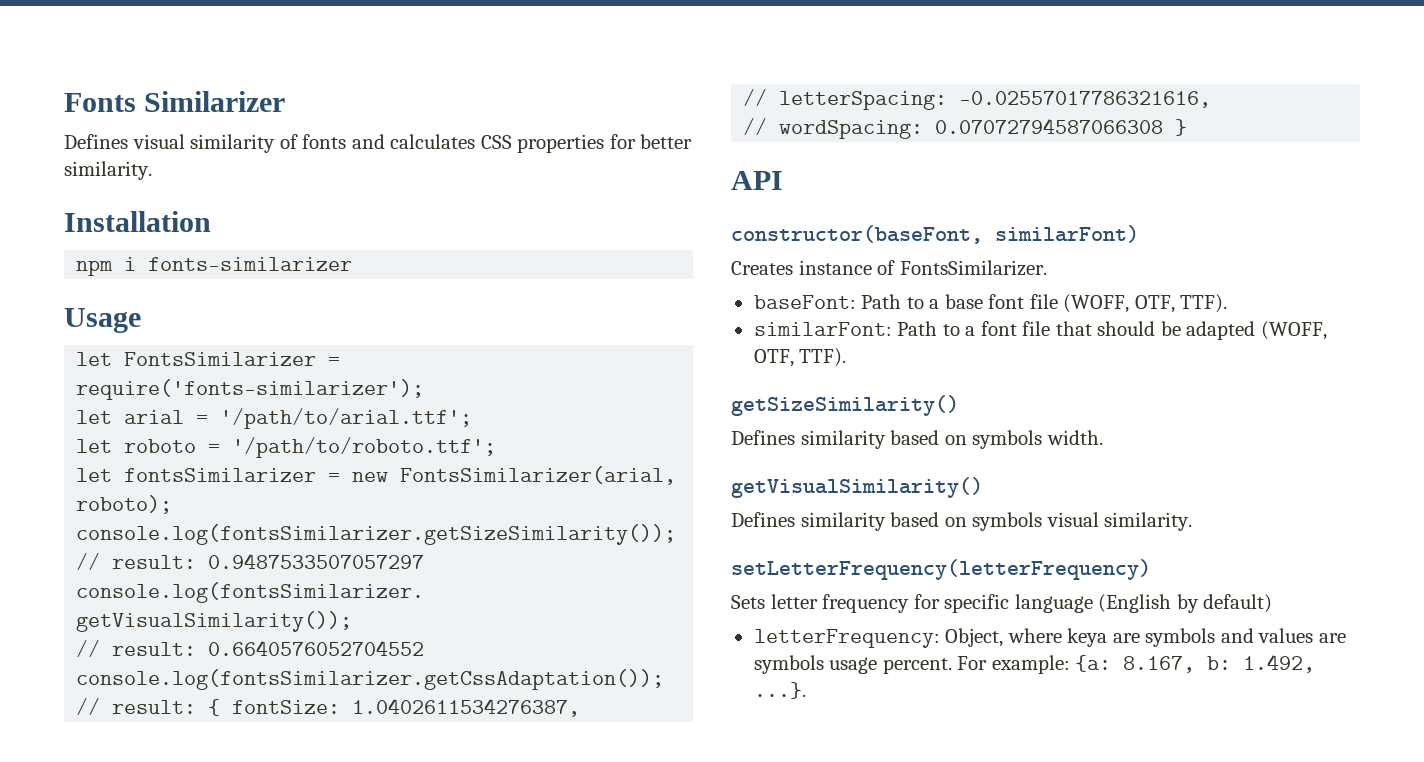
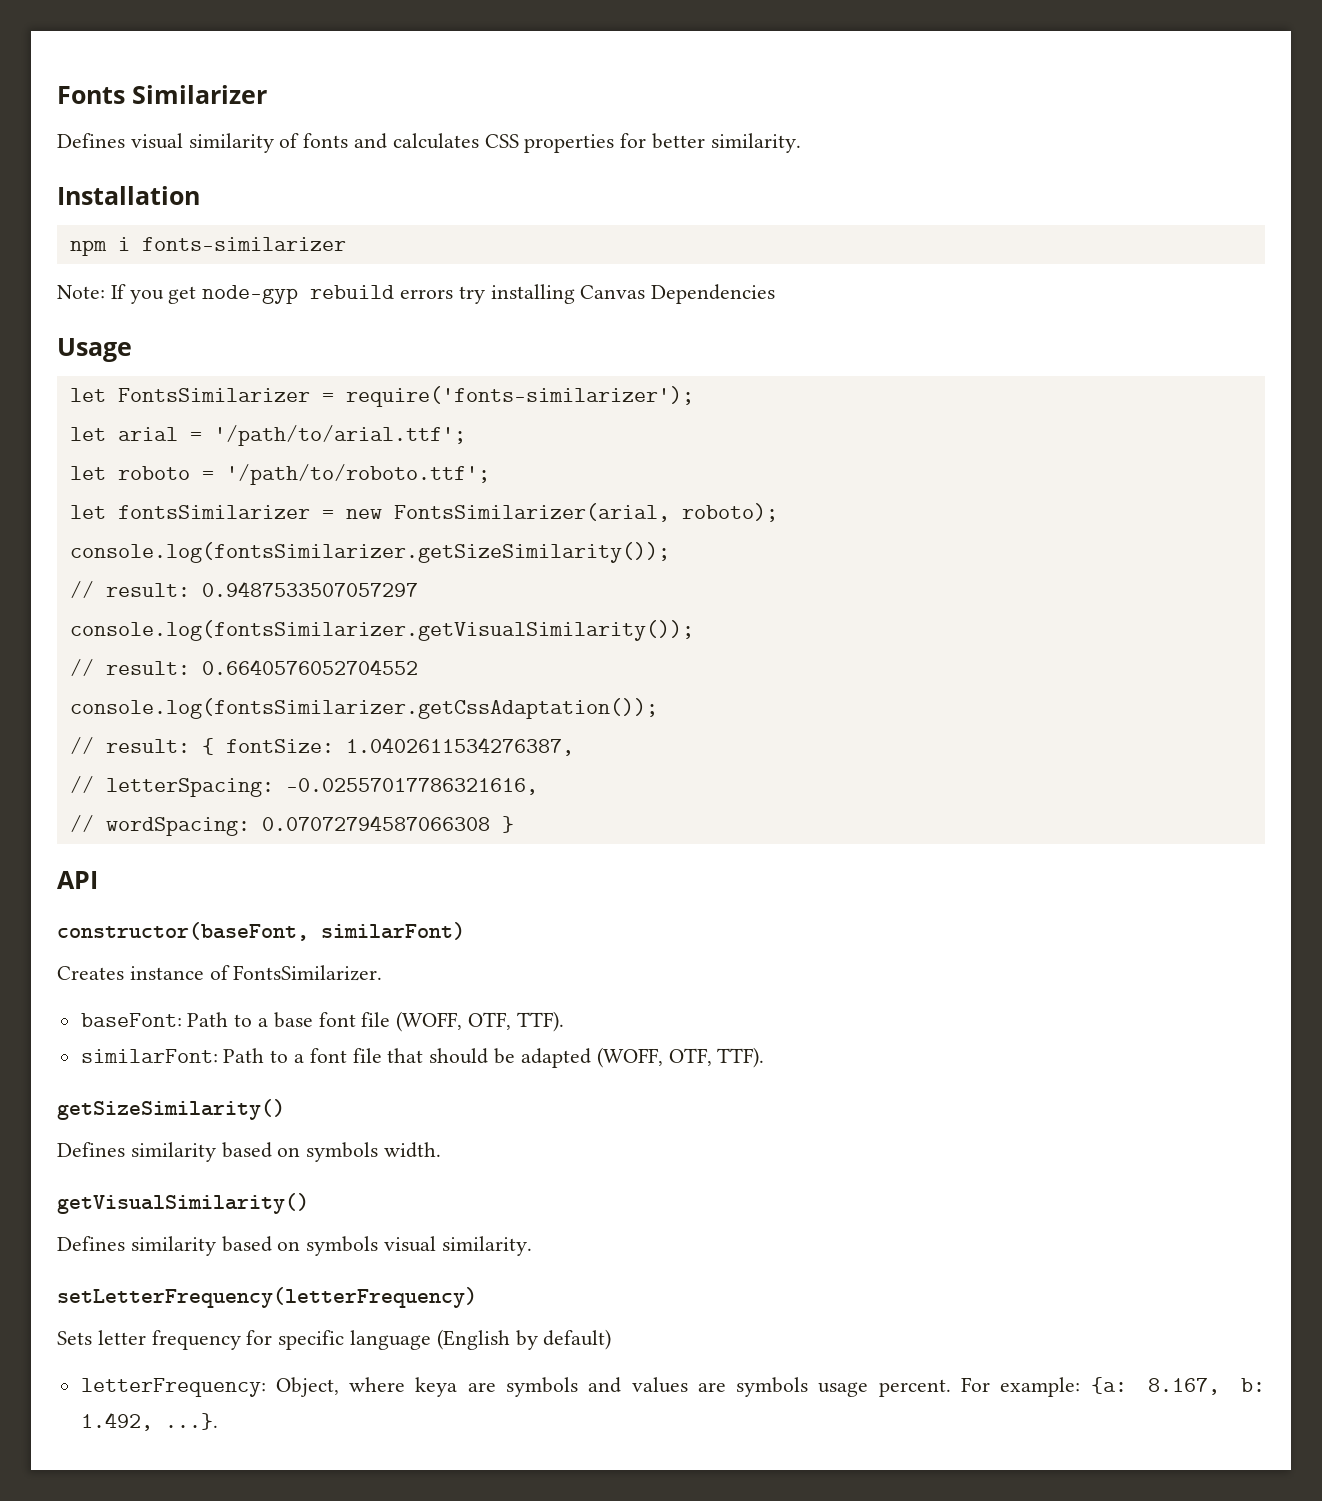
+ Note: If you get node-gyp rebuild errors try installing Canvas Dependencies

